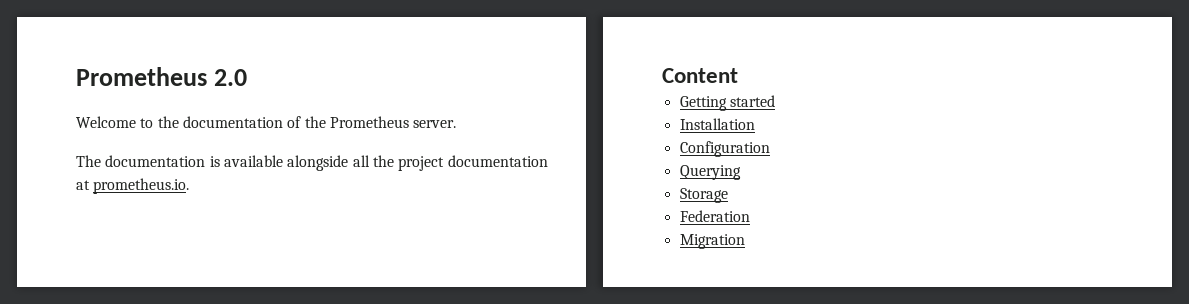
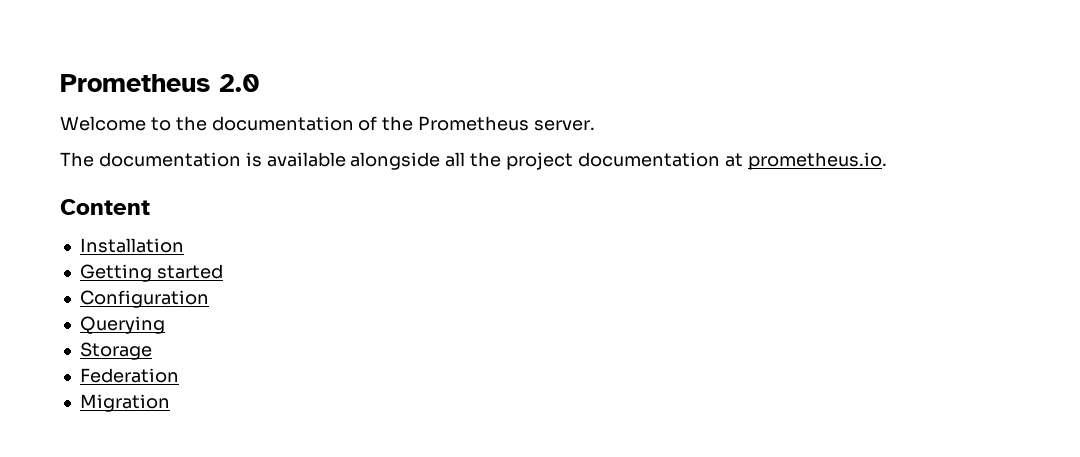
+ Installation
- Installation

